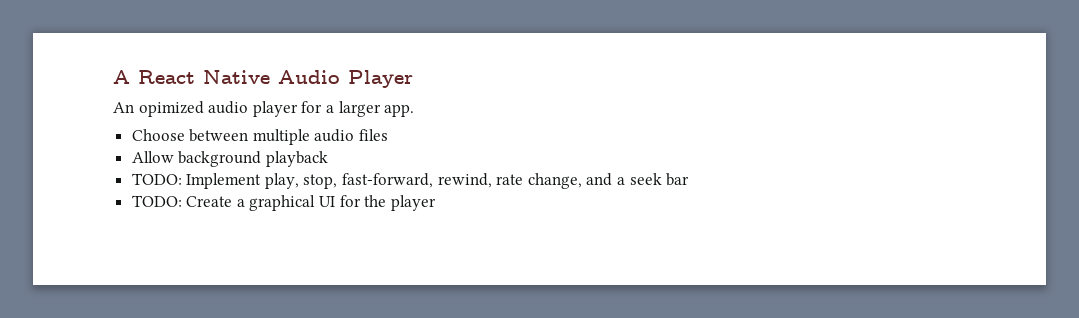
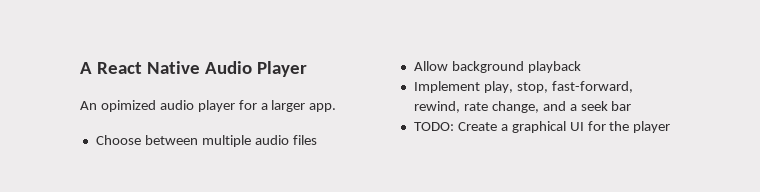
- TODO: Implement play, stop, fast-forward, rewind, rate change, and a seek bar
+ Implement play, stop, fast-forward, rewind, rate change, and a seek bar

